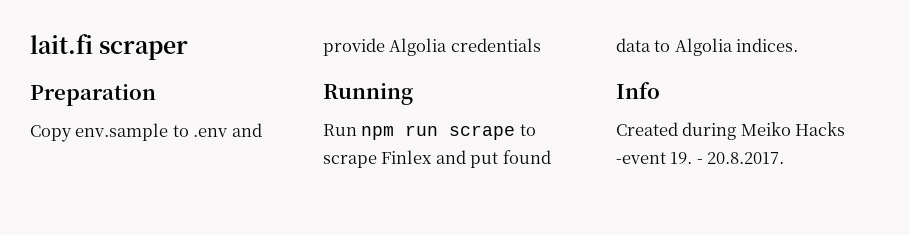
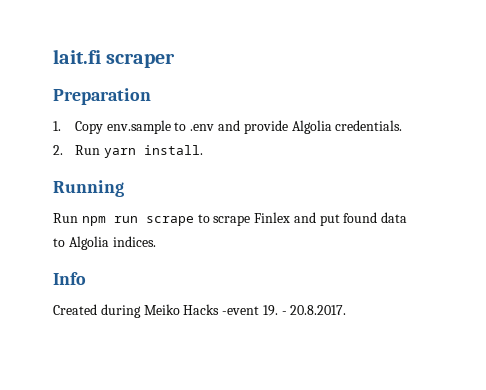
- Copy env.sample to .env and provide Algolia credentials
+ 1. Copy env.sample to .env and provide Algolia credentials.
+ 2. Run yarn install.

